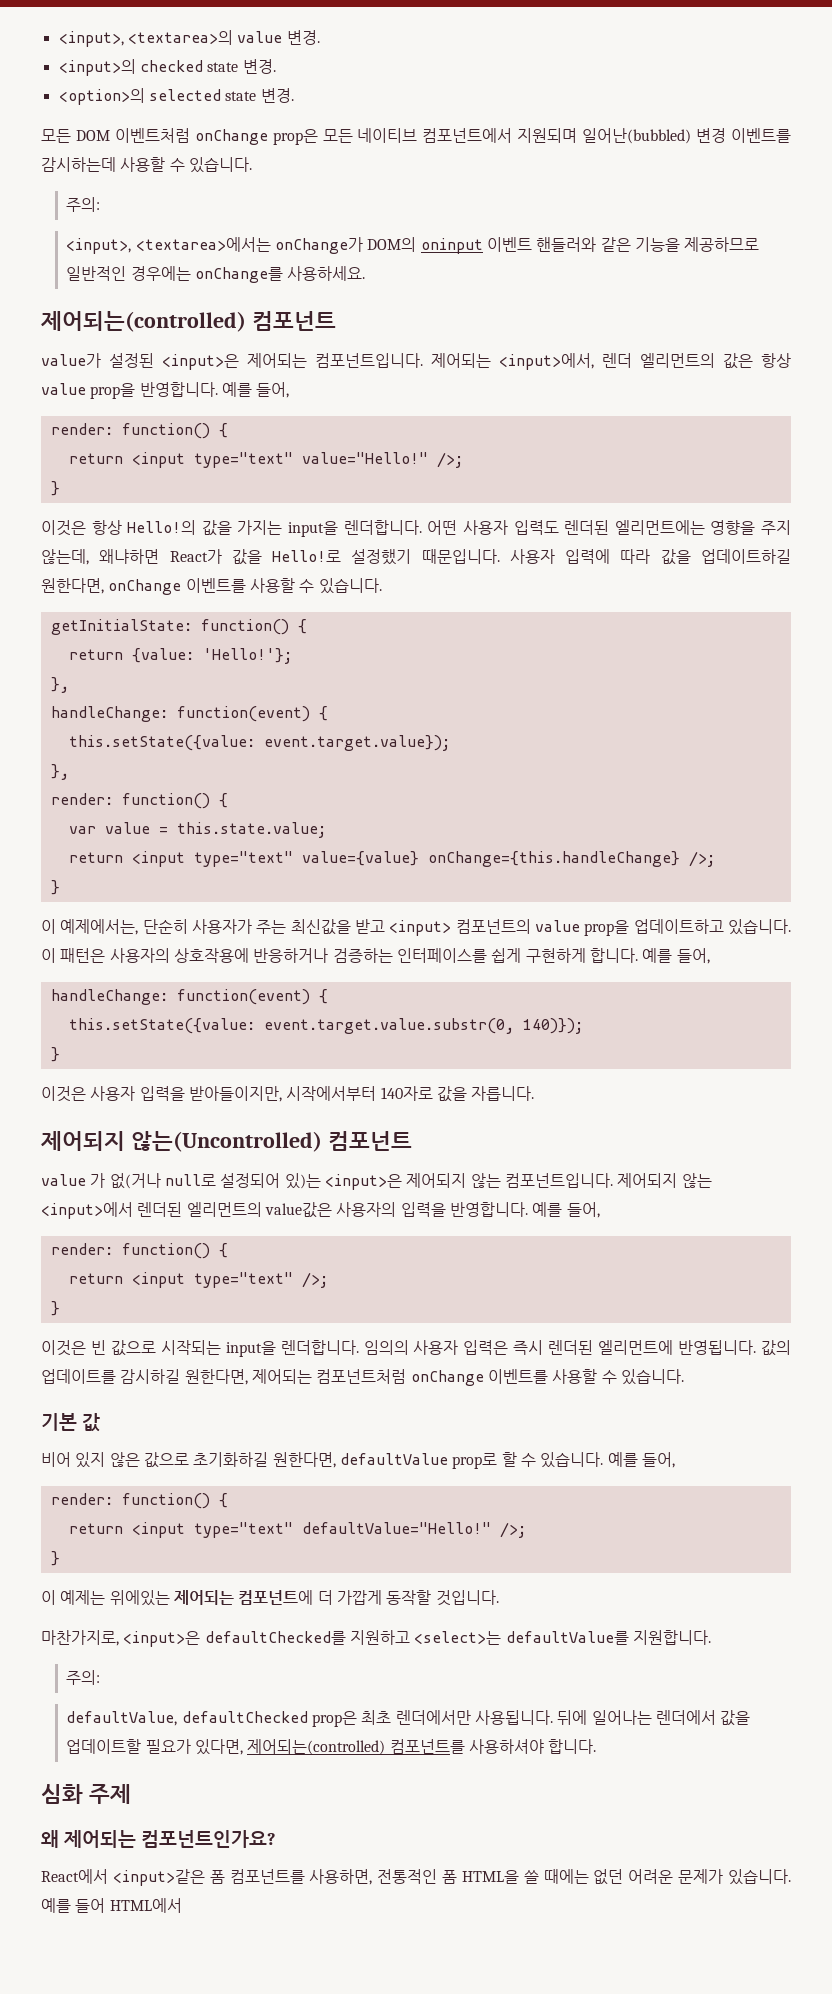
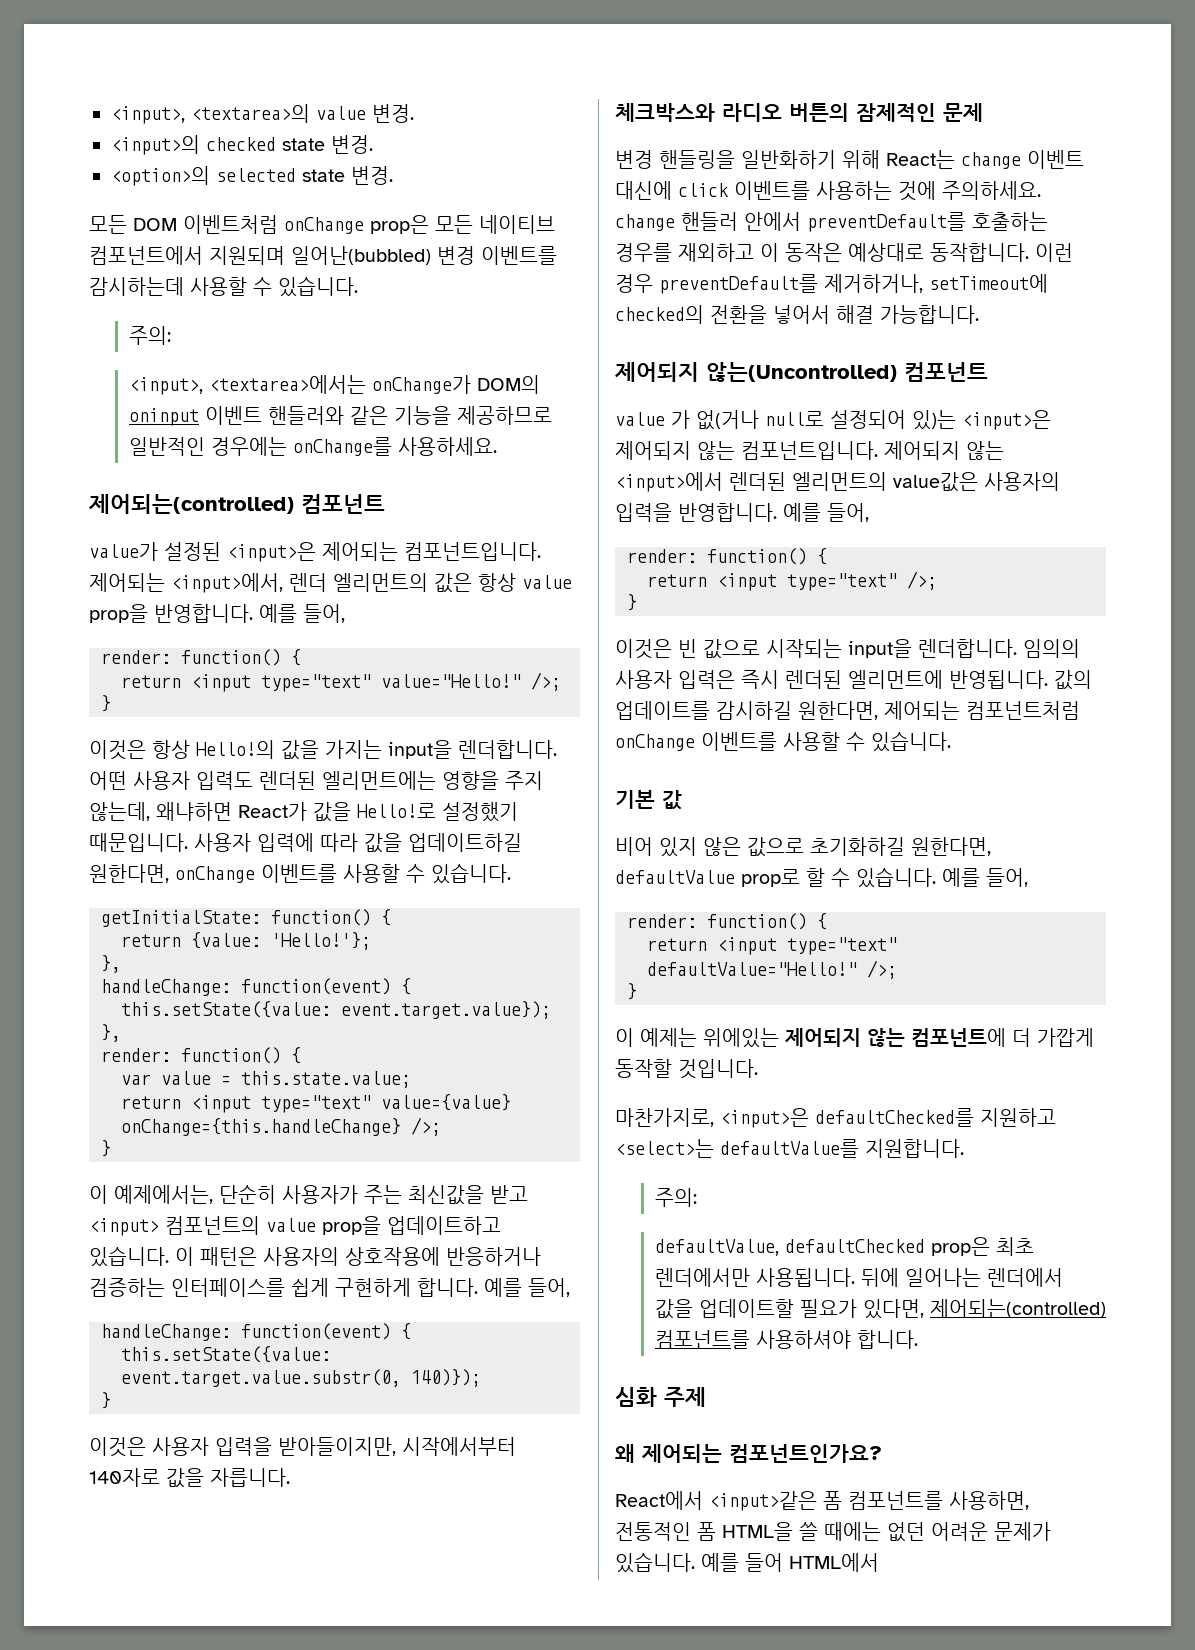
+ 체크박스와 라디오 버튼의 잠제적인 문제
+ 변경 핸들링을 일반화하기 위해 React는 change 이벤트 대신에 click 이벤트를 사용하는 것에 주의하세요. change 핸들러 안에서 preventDefault를 호출하는 경우를 재외하고 이 동작은 예상대로 동작합니다. 이런 경우 preventDefault를 제거하거나, setTimeout에 checked의 전환을 넣어서 해결 가능합니다.
- 이 예제는 위에있는 제어되는 컴포넌트에 더 가깝게 동작할 것입니다.
+ 이 예제는 위에있는 제어되지 않는 컴포넌트에 더 가깝게 동작할 것입니다.

